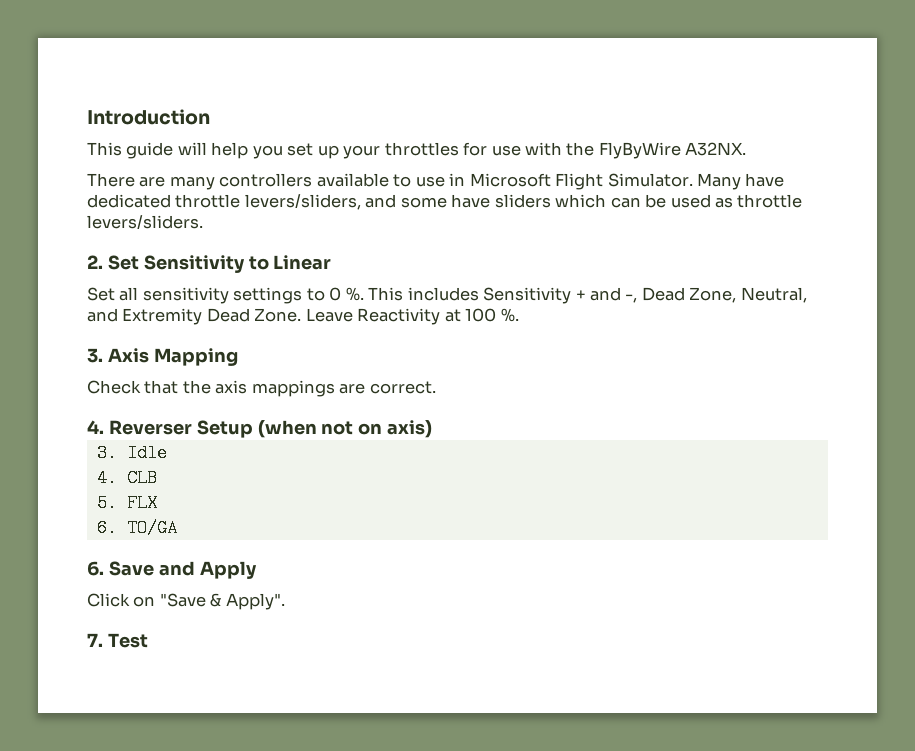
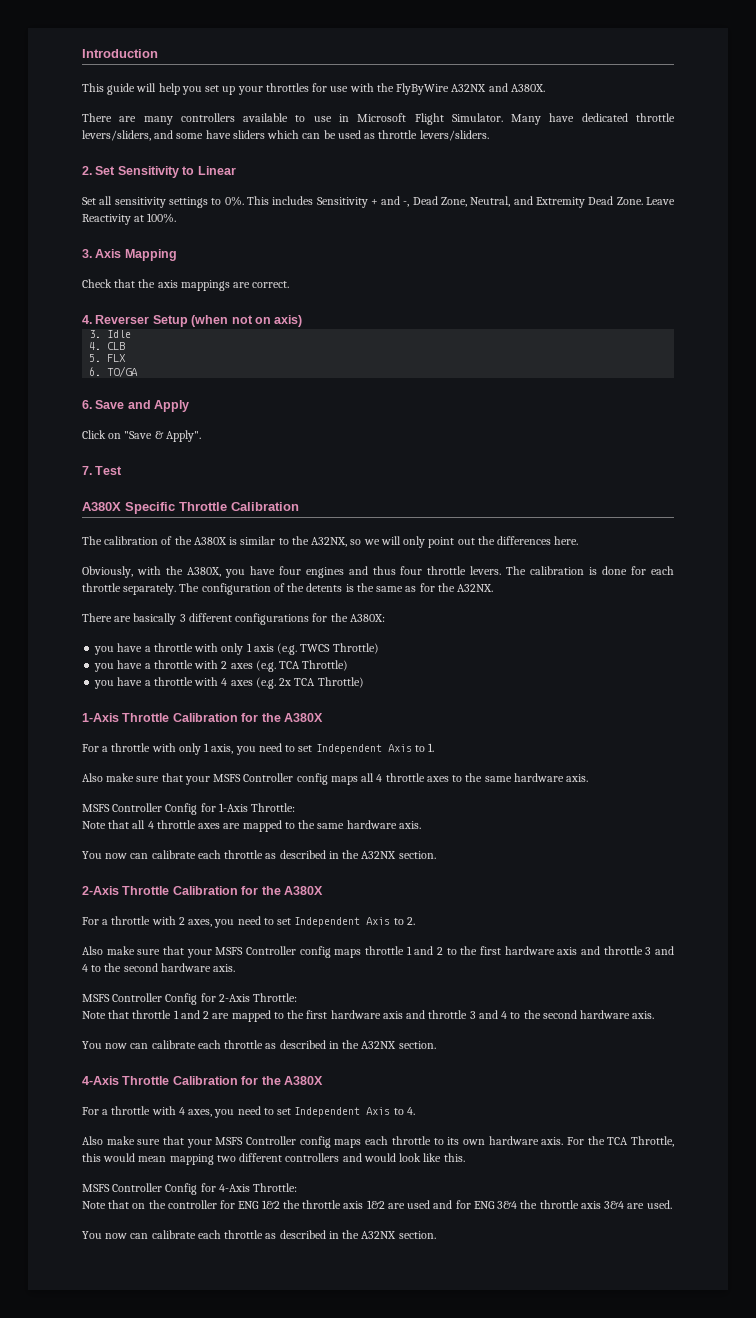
- This guide will help you set up your throttles for use with the FlyByWire A32NX.
+ This guide will help you set up your throttles for use with the FlyByWire A32NX and A380X.
- Set all sensitivity settings to 0 %.
+ Set all sensitivity settings to 0%.
- Leave Reactivity at 100 %.
+ Leave Reactivity at 100%.
+ A380X Specific Throttle Calibration
+ The calibration of the A380X is similar to the A32NX, so we will only point out the differences here.
+ Obviously, with the A380X, you have four engines and thus four throttle levers. The calibration is done for each throttle separately. The configuration of the detents is the same as for the A32NX.
+ There are basically 3 different configurations for the A380X:
+ you have a throttle with only 1 axis (e.g. TWCS Throttle)
+ you have a throttle with 2 axes (e.g. TCA Throttle)
+ you have a throttle with 4 axes (e.g. 2x TCA Throttle)
+ 1-Axis Throttle Calibration for the A380X
+ For a throttle with only 1 axis, you need to set Independent Axis to 1.
+ Also make sure that your MSFS Controller config maps all 4 throttle axes to the same hardware axis.
+ MSFS Controller Config for 1-Axis Throttle:
+ Note that all 4 throttle axes are mapped to the same hardware axis.
+ You now can calibrate each throttle as described in the A32NX section.
+ 2-Axis Throttle Calibration for the A380X
+ For a throttle with 2 axes, you need to set Independent Axis to 2.
+ Also make sure that your MSFS Controller config maps throttle 1 and 2 to the first hardware axis and throttle 3 and 4 to the second hardware axis.
+ MSFS Controller Config for 2-Axis Throttle:
+ Note that throttle 1 and 2 are mapped to the first hardware axis and throttle 3 and 4 to the second hardware axis.
+ You now can calibrate each throttle as described in the A32NX section.
+ 4-Axis Throttle Calibration for the A380X
+ For a throttle with 4 axes, you need to set Independent Axis to 4.
+ Also make sure that your MSFS Controller config maps each throttle to its own hardware axis. For the TCA Throttle, this would mean mapping two different controllers and would look like this.
+ MSFS Controller Config for 4-Axis Throttle:
+ Note that on the controller for ENG 1&2 the throttle axis 1&2 are used and for ENG 3&4 the throttle axis 3&4 are used.
+ You now can calibrate each throttle as described in the A32NX section.

